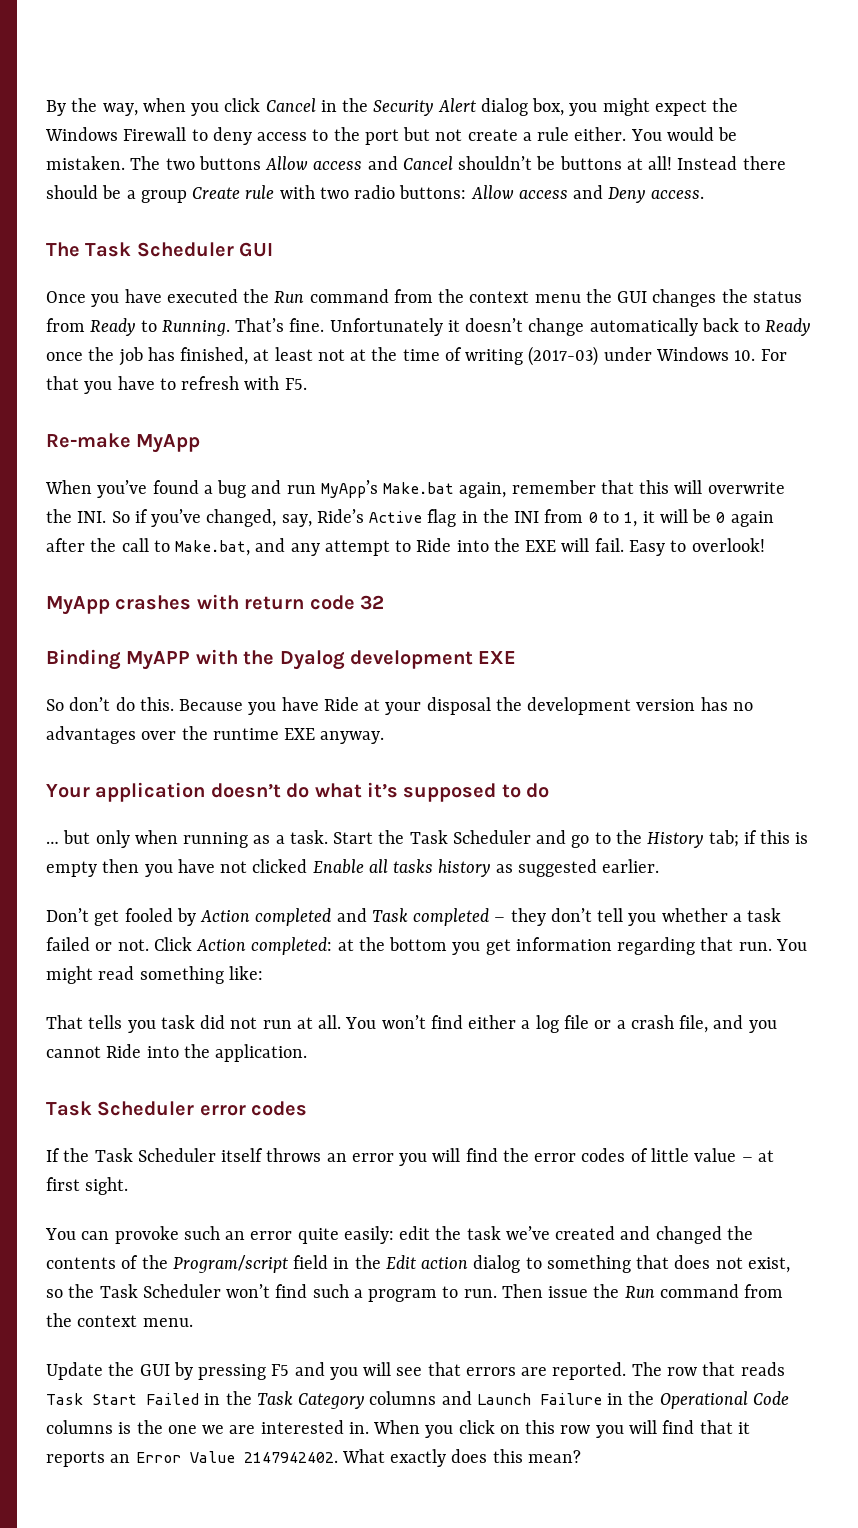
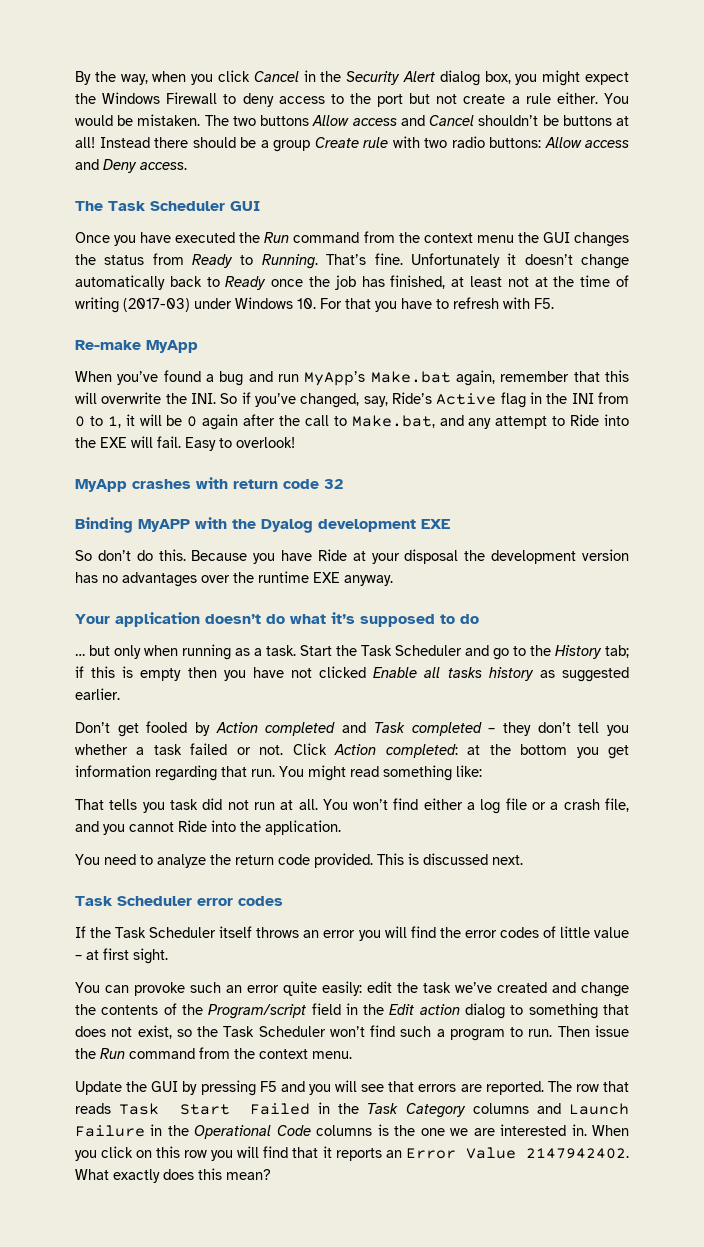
+ You need to analyze the return code provided. This is discussed next.
- You can provoke such an error quite easily: edit the task we’ve created and changed the contents of the Program/script field in the Edit action dialog to something that does not exist, so the Task Scheduler won’t find such a program to run.
+ You can provoke such an error quite easily: edit the task we’ve created and change the contents of the Program/script field in the Edit action dialog to something that does not exist, so the Task Scheduler won’t find such a program to run.

